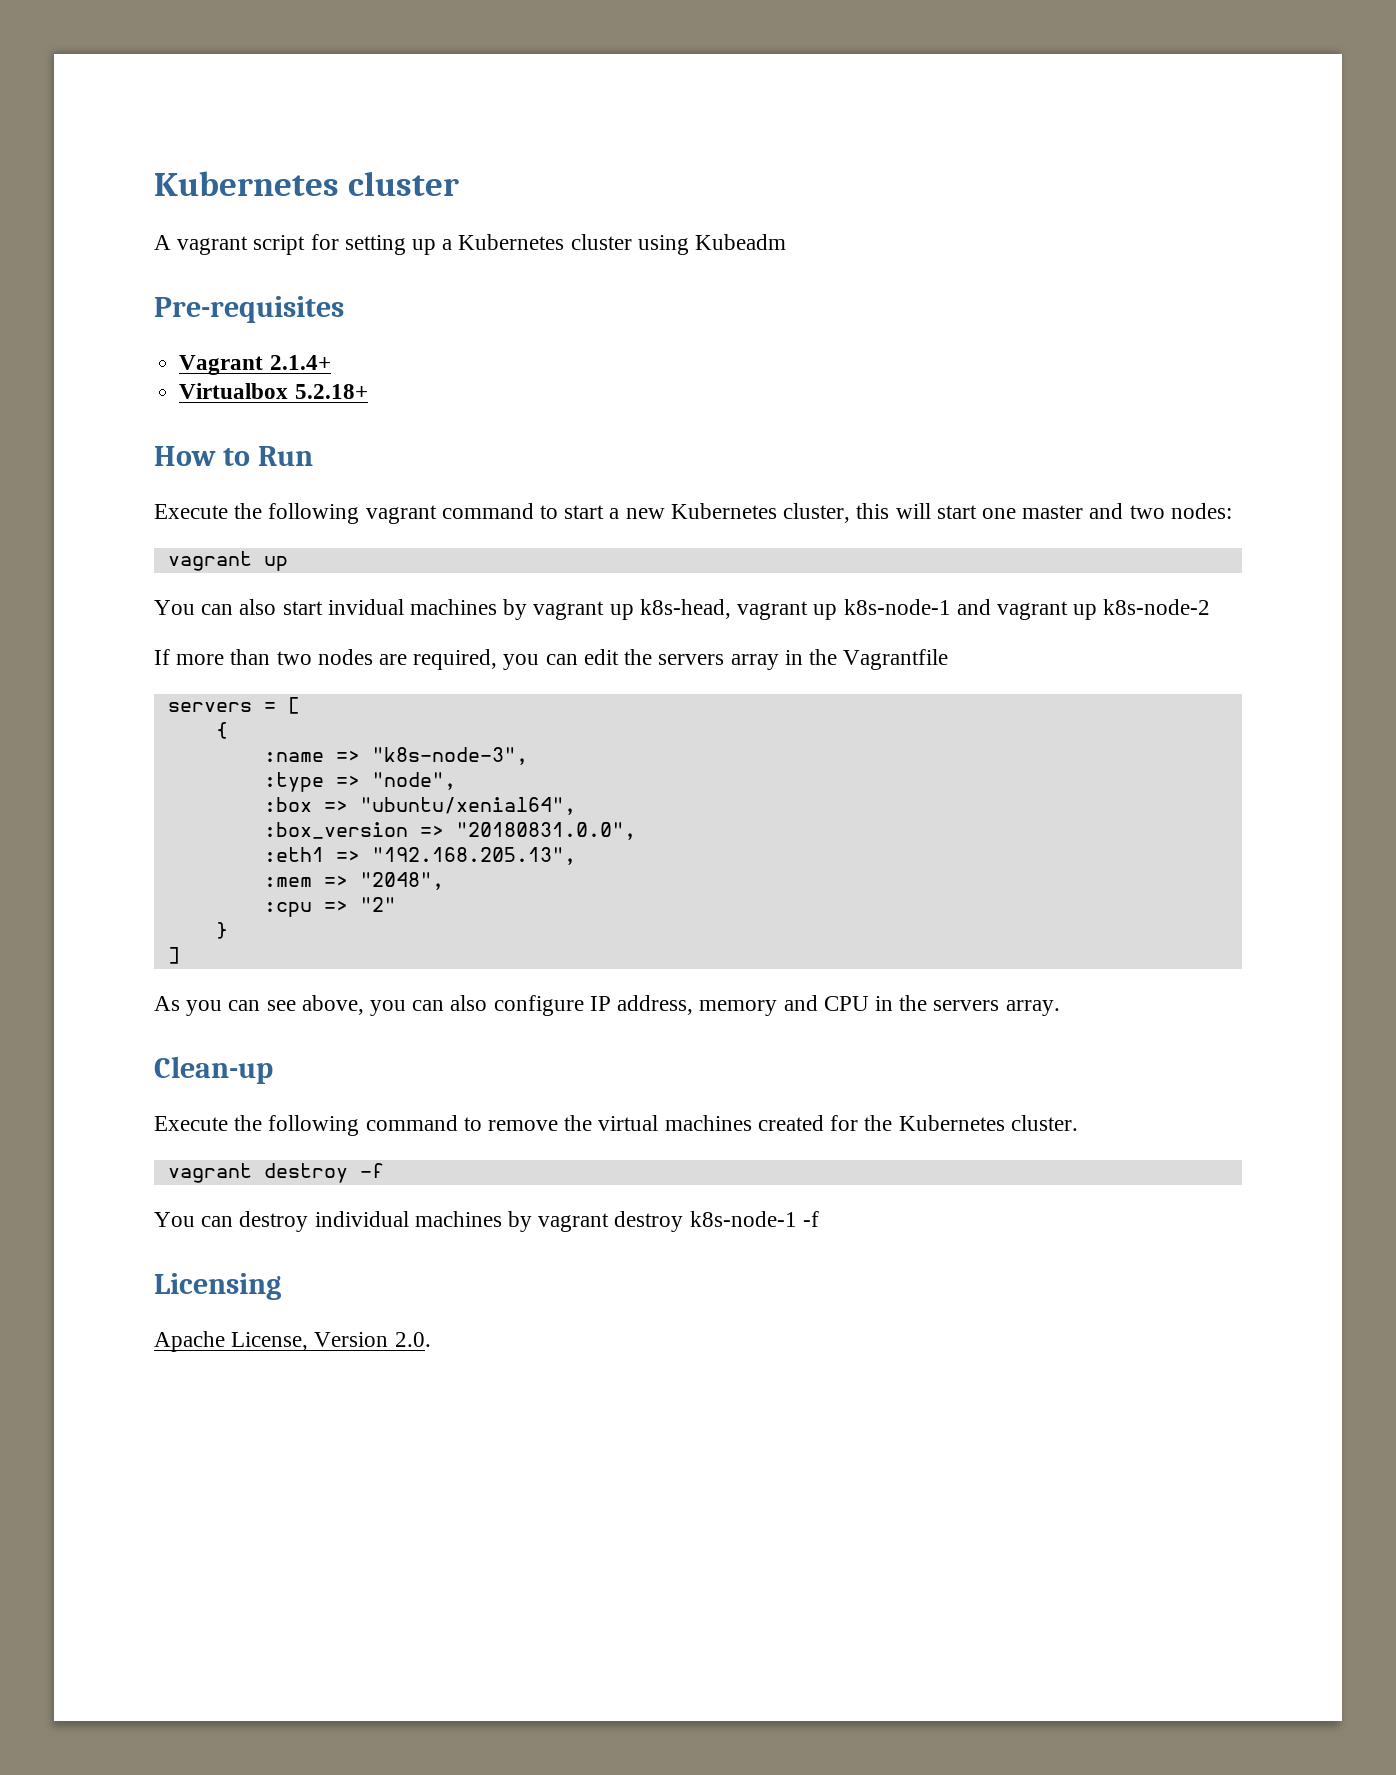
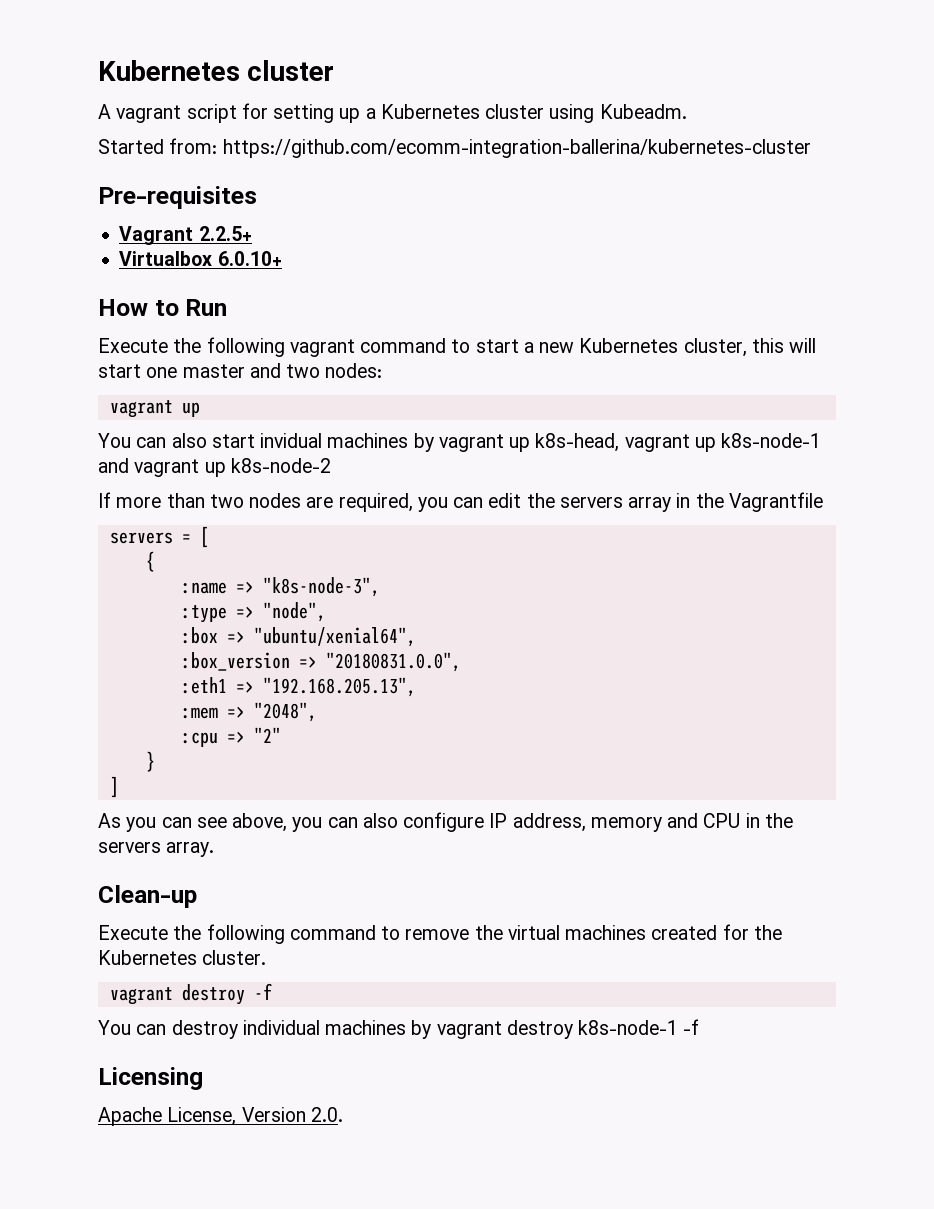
- A vagrant script for setting up a Kubernetes cluster using Kubeadm
+ A vagrant script for setting up a Kubernetes cluster using Kubeadm.
+ Started from: https://github.com/ecomm-integration-ballerina/kubernetes-cluster
- Vagrant 2.1.4+
+ Vagrant 2.2.5+
- Virtualbox 5.2.18+
+ Virtualbox 6.0.10+

